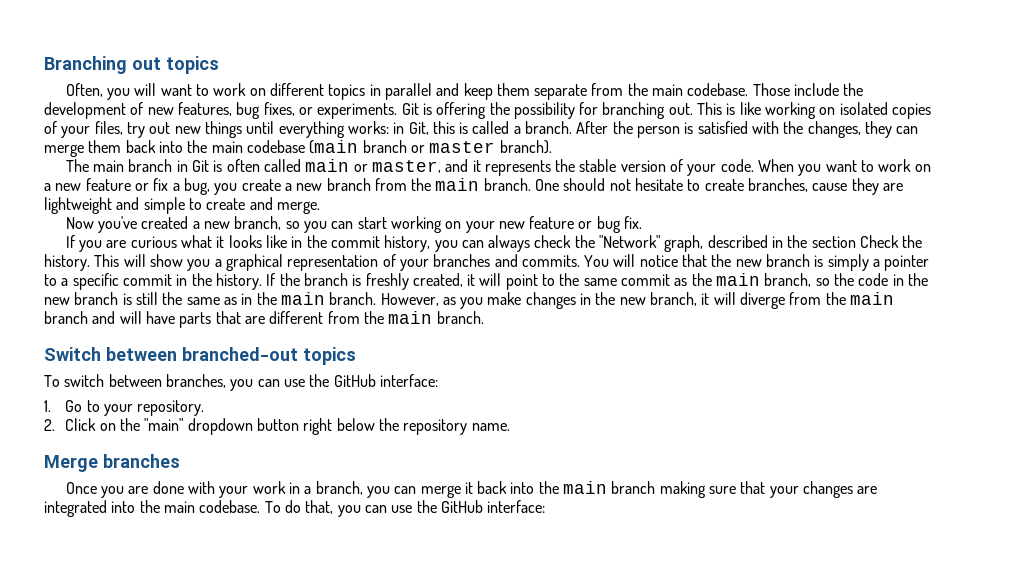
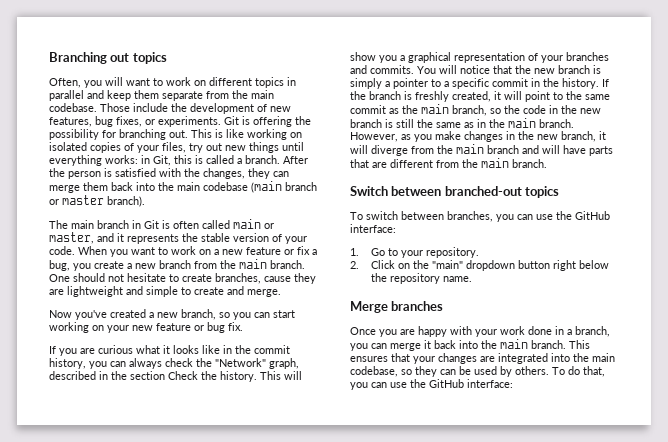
- Once you are done with your work in a branch, you can merge it back into the main branch making sure that your changes are integrated into the main codebase.
+ Once you are happy with your work done in a branch, you can merge it back into the main branch. This ensures that your changes are integrated into the main codebase, so they can be used by others.

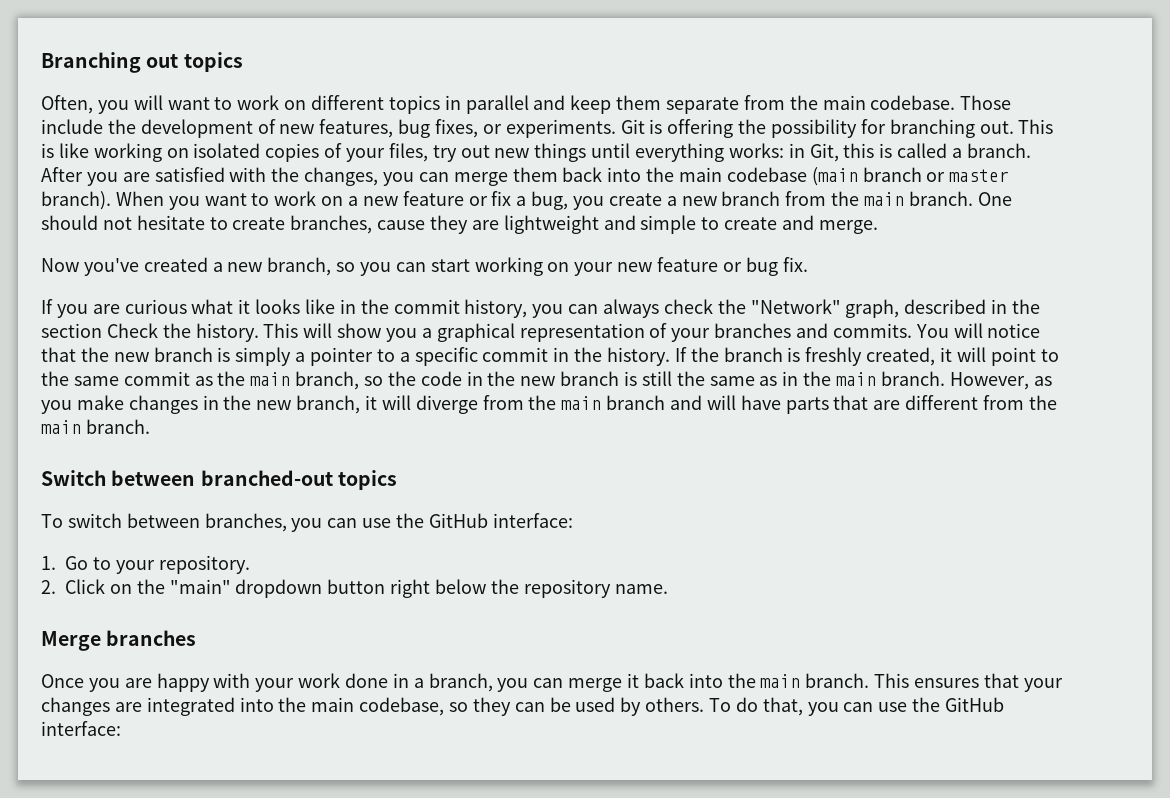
- After the person is satisfied with the changes, they can merge them back into the main codebase (main branch or master branch).
- The main branch in Git is often called main or master, and it represents the stable version of your code.
+ After you are satisfied with the changes, you can merge them back into the main codebase (main branch or master branch).

